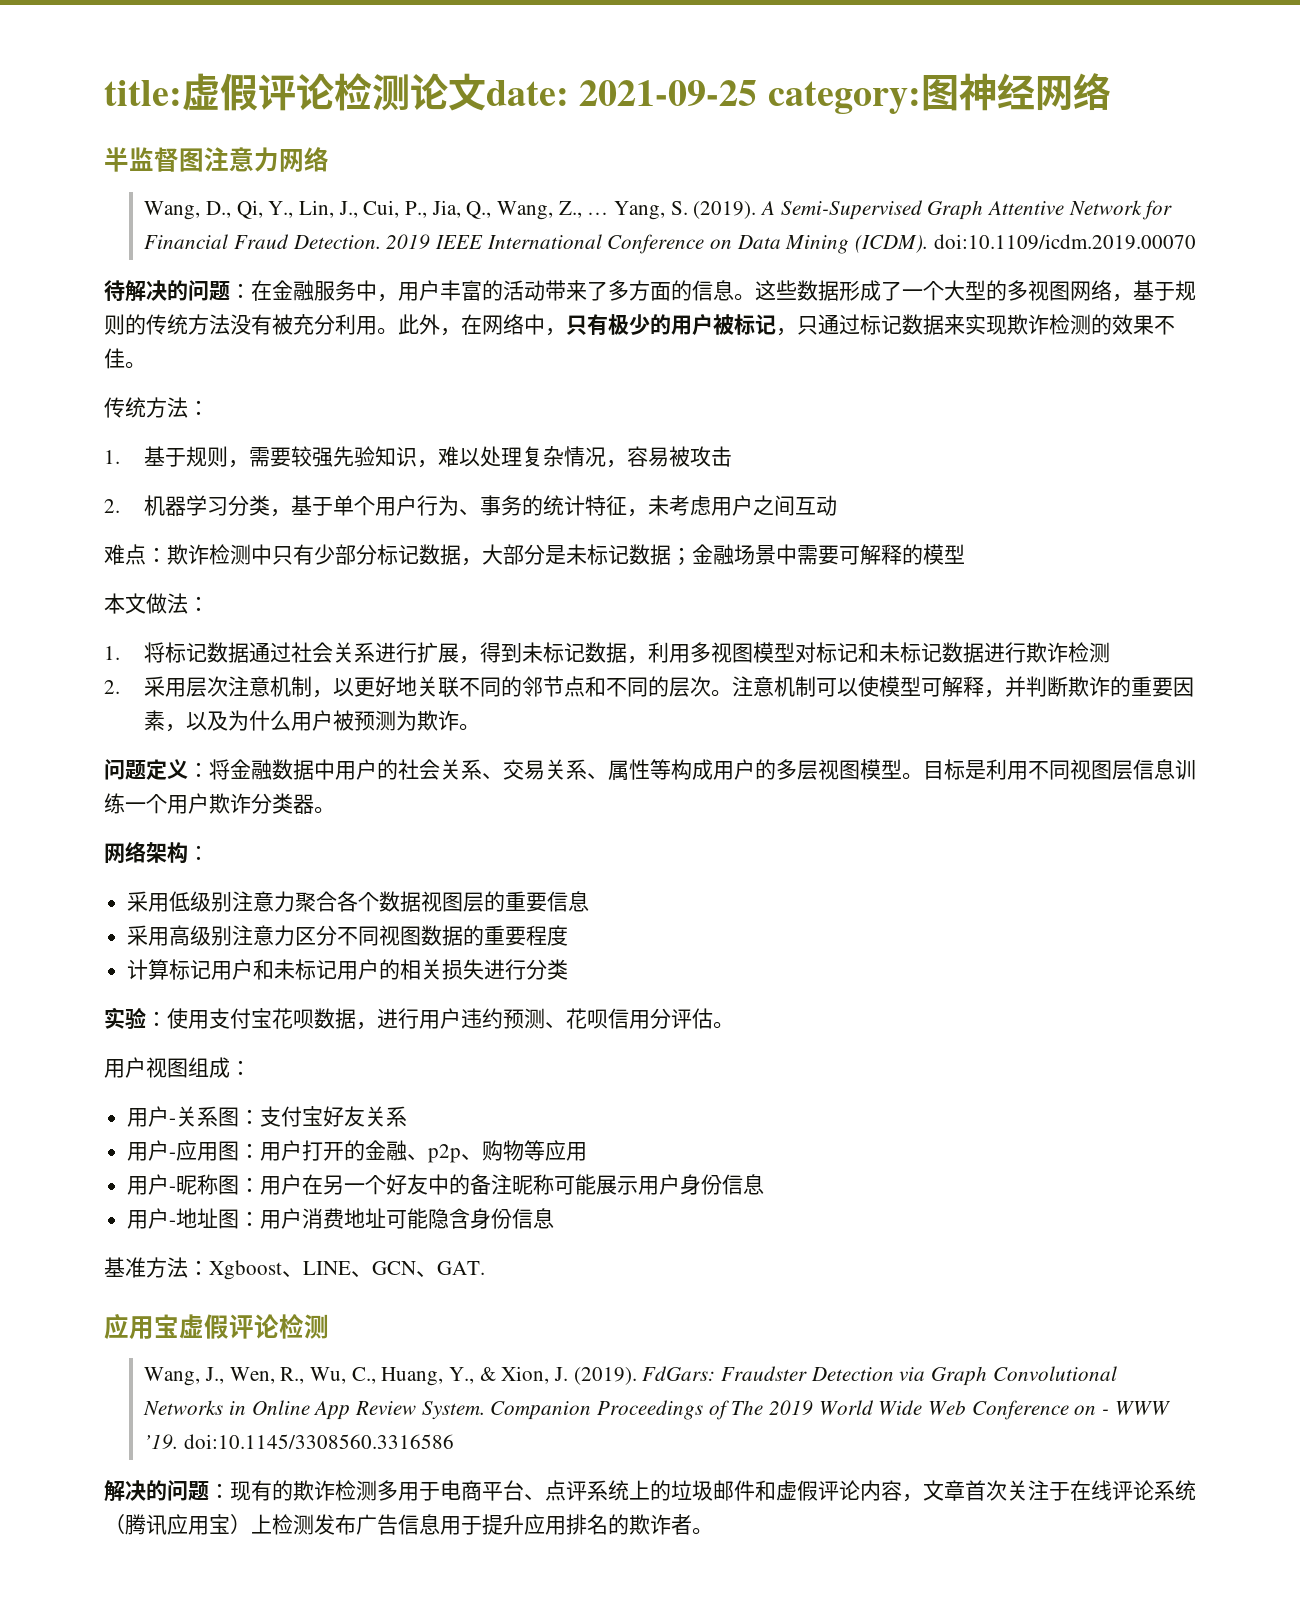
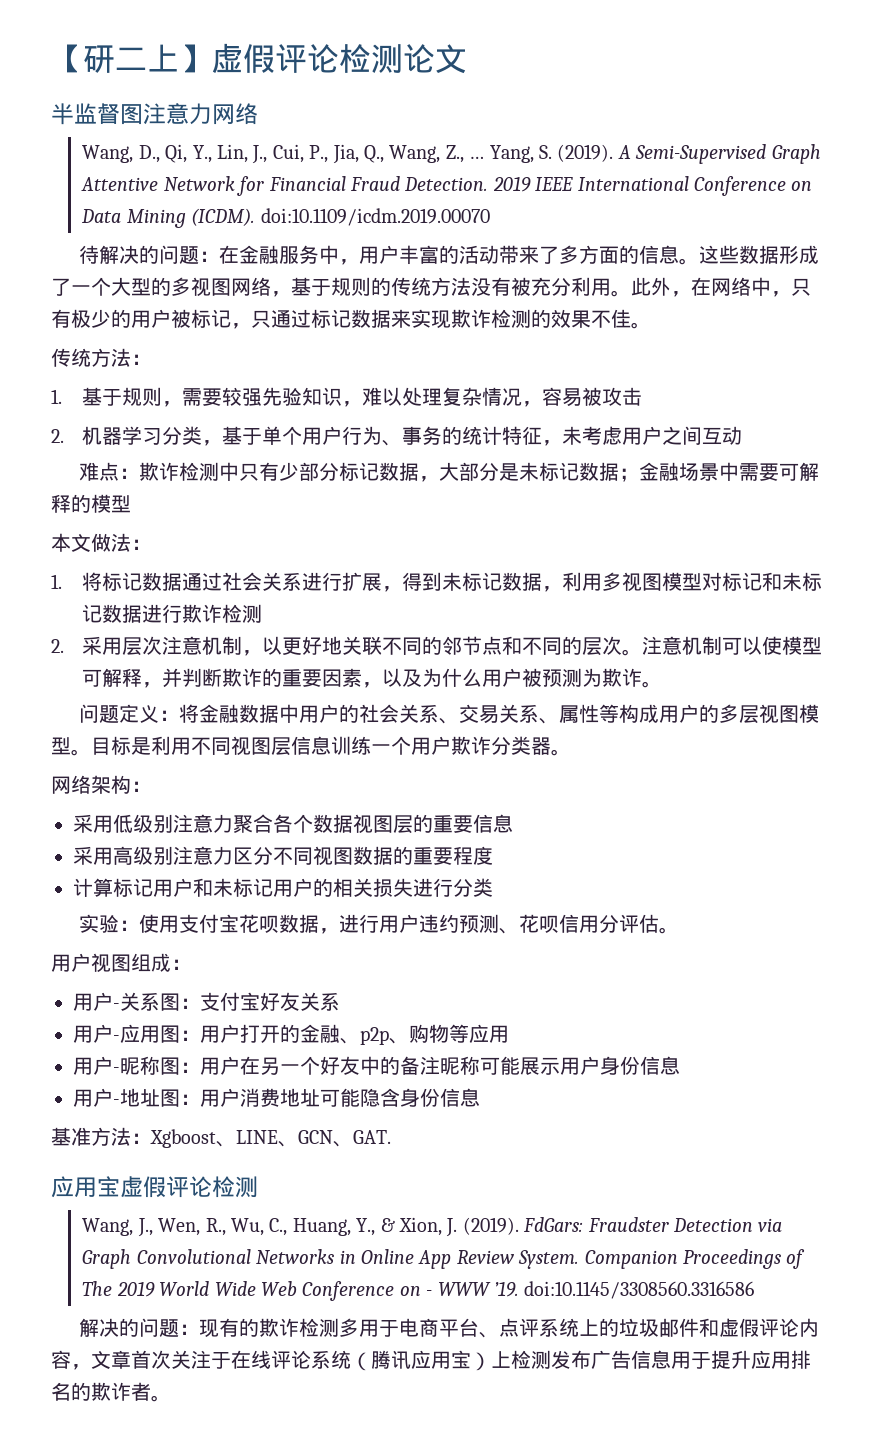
- title:虚假评论检测论文date: 2021-09-25 category:图神经网络
+ 【研二上】虚假评论检测论文

